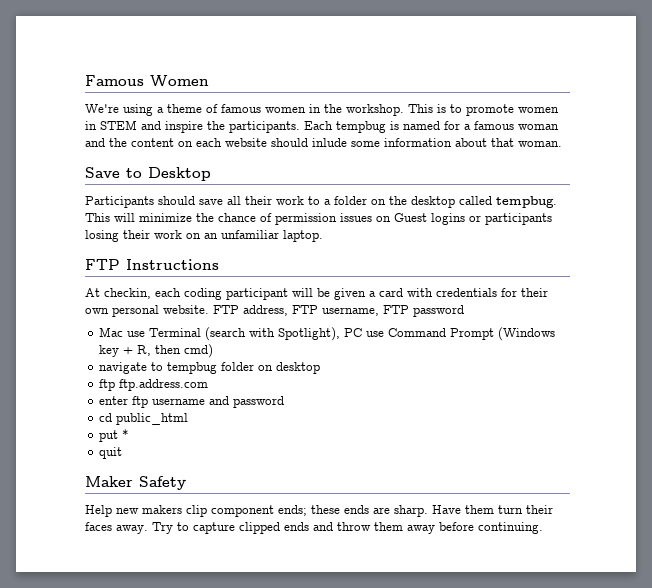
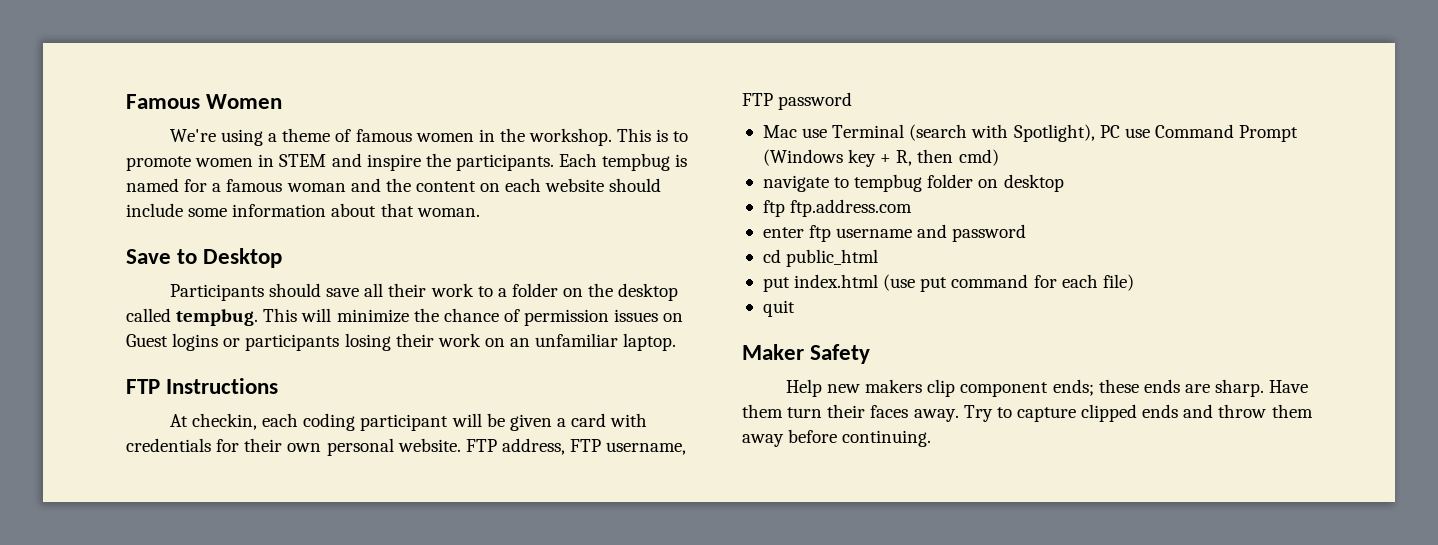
- Each tempbug is named for a famous woman and the content on each website should inlude some information about that woman.
+ Each tempbug is named for a famous woman and the content on each website should include some information about that woman.
- put *
+ put index.html (use put command for each file)

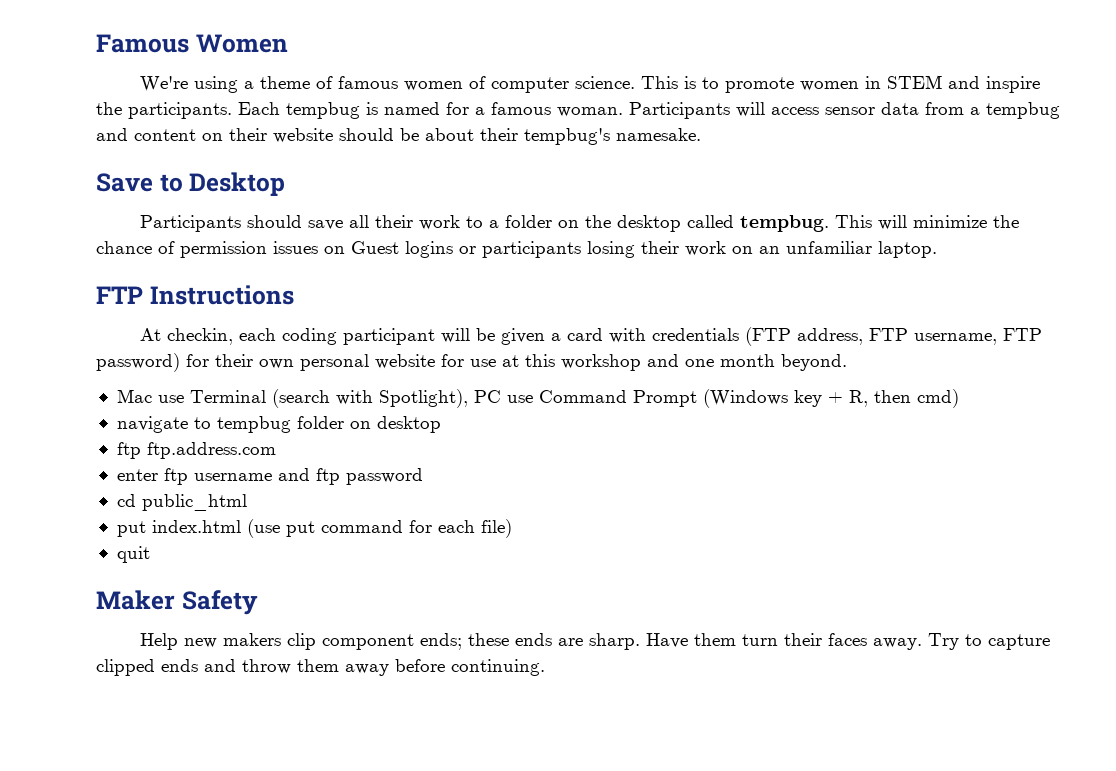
- We're using a theme of famous women in the workshop.
+ We're using a theme of famous women of computer science.
- Each tempbug is named for a famous woman and the content on each website should include some information about that woman.
+ Each tempbug is named for a famous woman. Participants will access sensor data from a tempbug and content on their website should be about their tempbug's namesake.
- At checkin, each coding participant will be given a card with credentials for their own personal website. FTP address, FTP username, FTP password
+ At checkin, each coding participant will be given a card with credentials (FTP address, FTP username, FTP password) for their own personal website for use at this workshop and one month beyond.
- enter ftp username and password
+ enter ftp username and ftp password

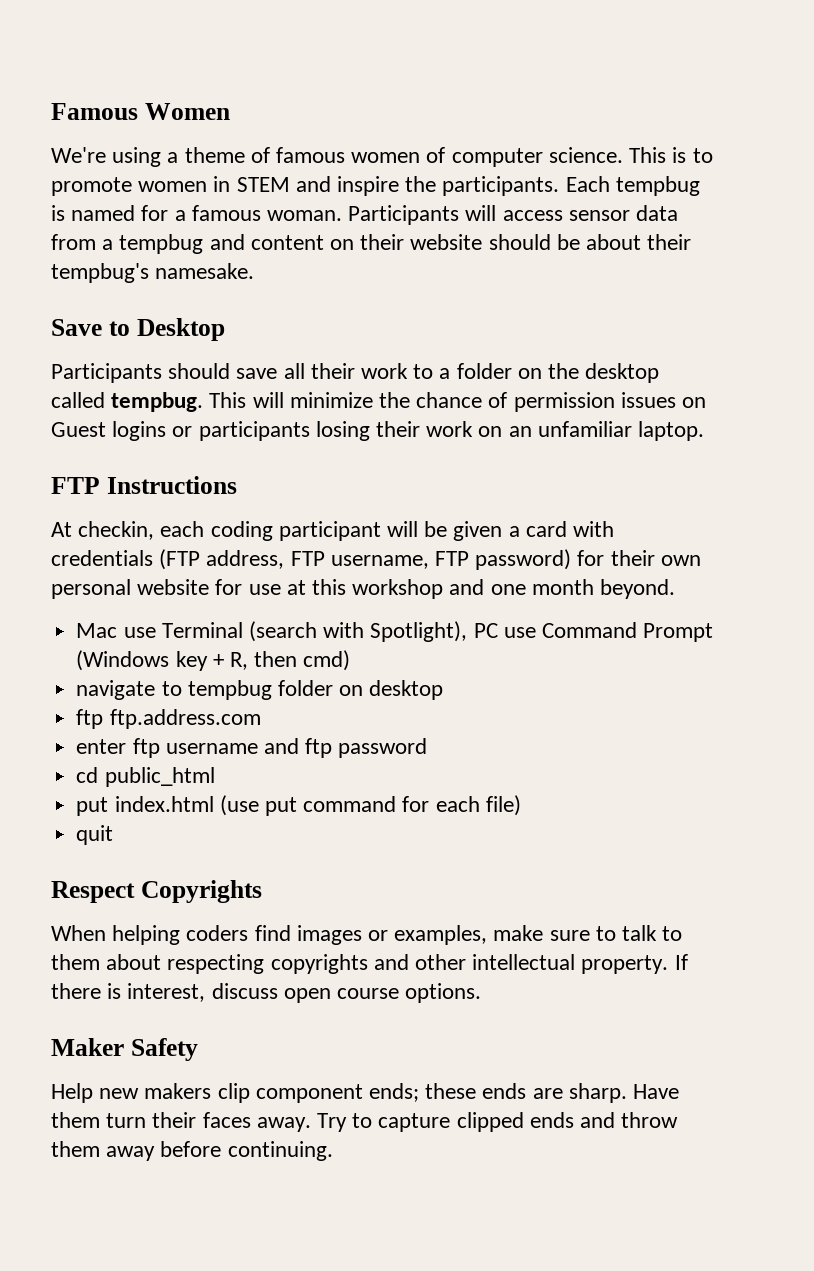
+ Respect Copyrights
+ When helping coders find images or examples, make sure to talk to them about respecting copyrights and other intellectual property. If there is interest, discuss open course options.

